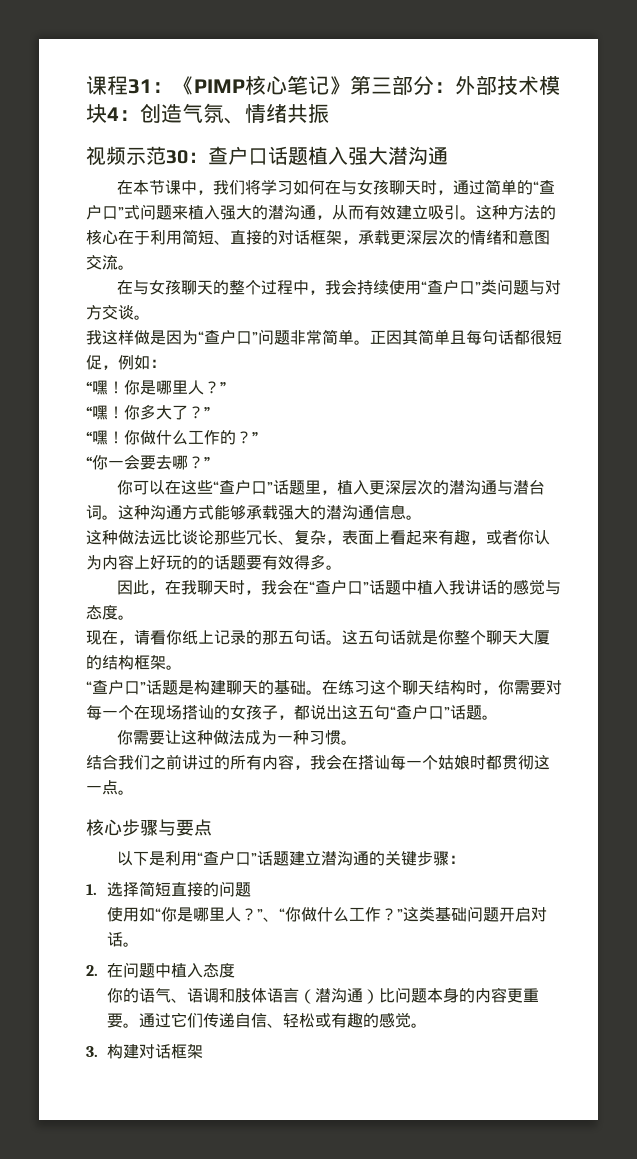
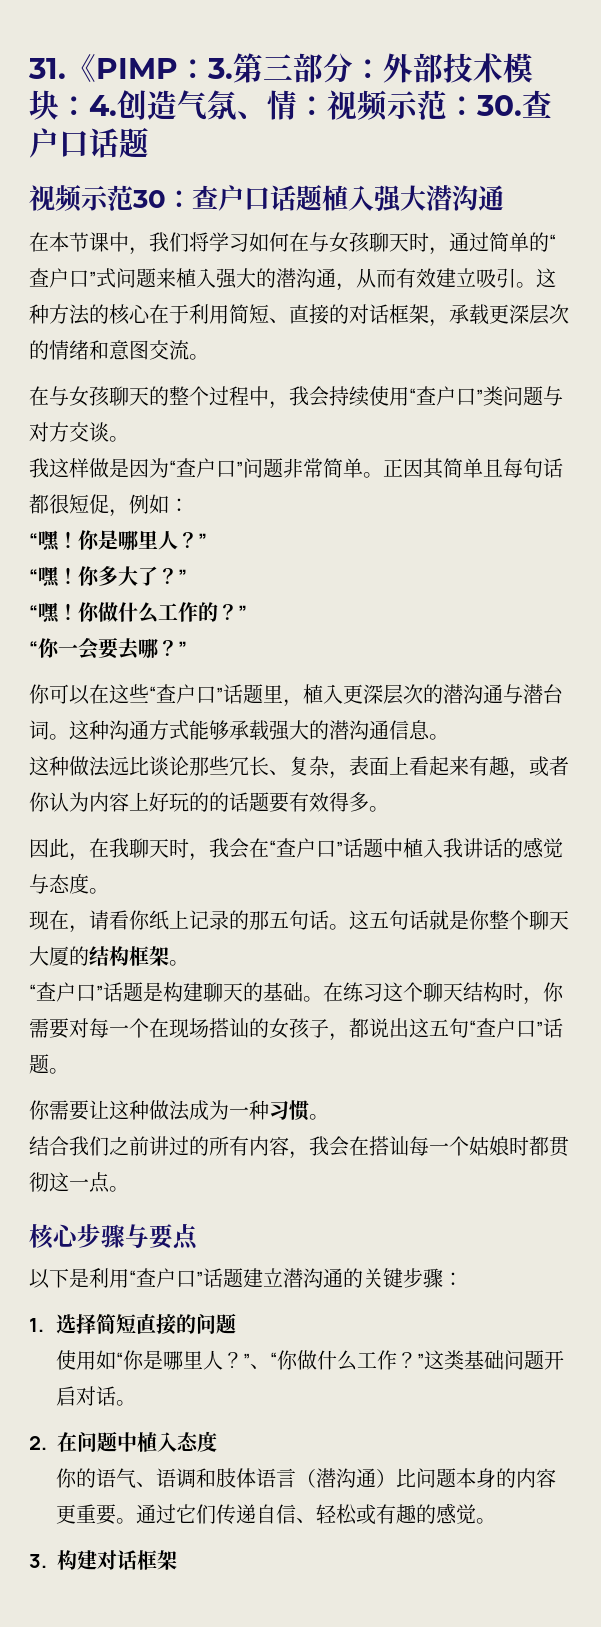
- 课程31：《PIMP核心笔记》第三部分：外部技术模块4：创造气氛、情绪共振
+ 31.《PIMP：3.第三部分：外部技术模块：4.创造气氛、情：视频示范：30.查户口话题

